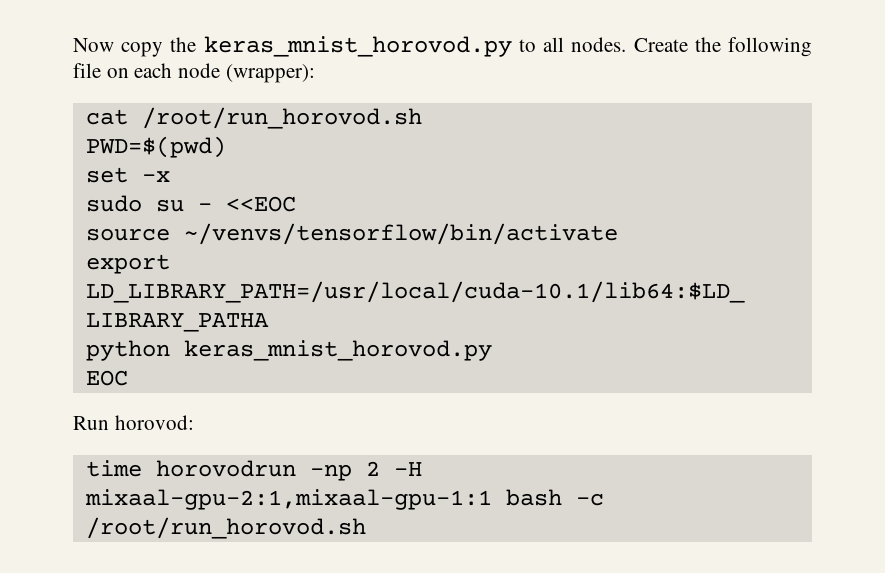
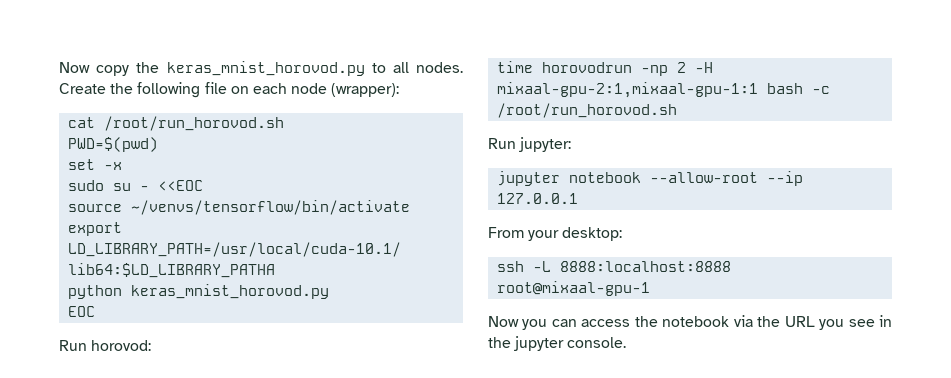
+ Run jupyter:
+ jupyter notebook --allow-root --ip 127.0.0.1
+ From your desktop:
+ ssh -L 8888:localhost:8888 root@mixaal-gpu-1
+ Now you can access the notebook via the URL you see in the jupyter console.

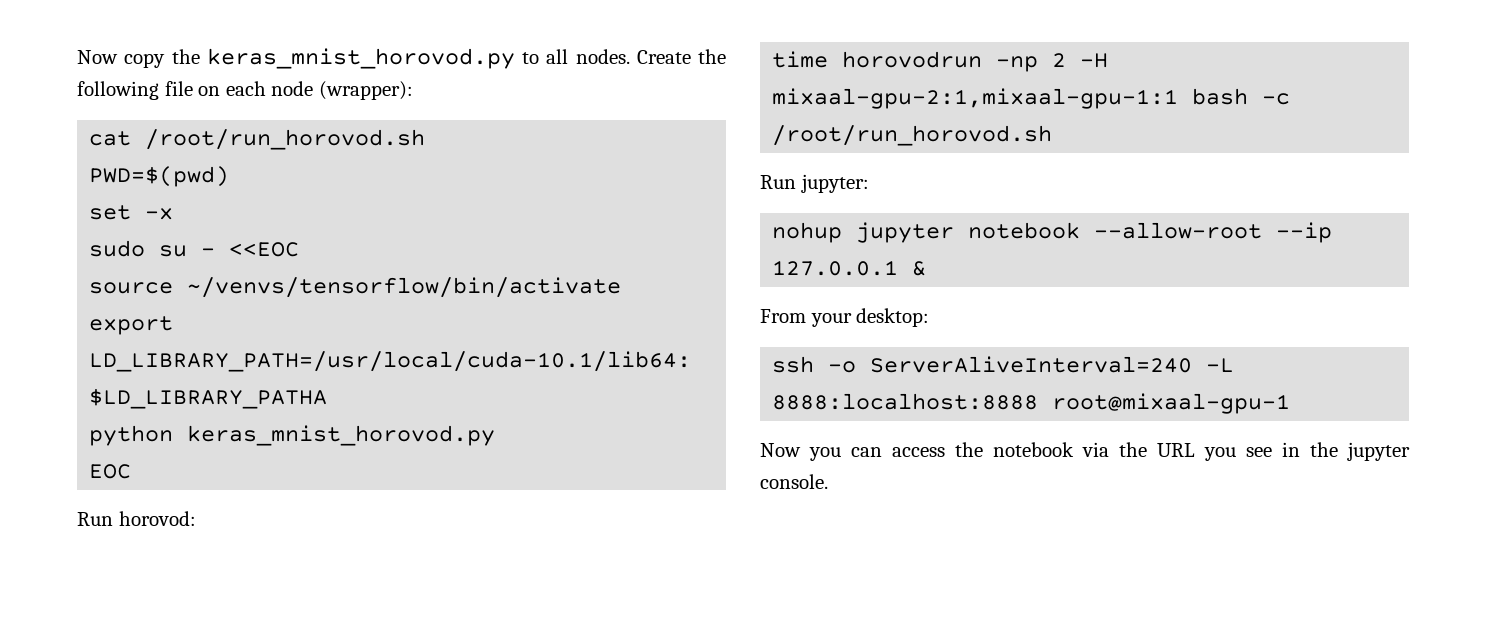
- jupyter notebook --allow-root --ip 127.0.0.1
+ nohup jupyter notebook --allow-root --ip 127.0.0.1 &
- ssh -L 8888:localhost:8888 root@mixaal-gpu-1
+ ssh -o ServerAliveInterval=240 -L 8888:localhost:8888 root@mixaal-gpu-1

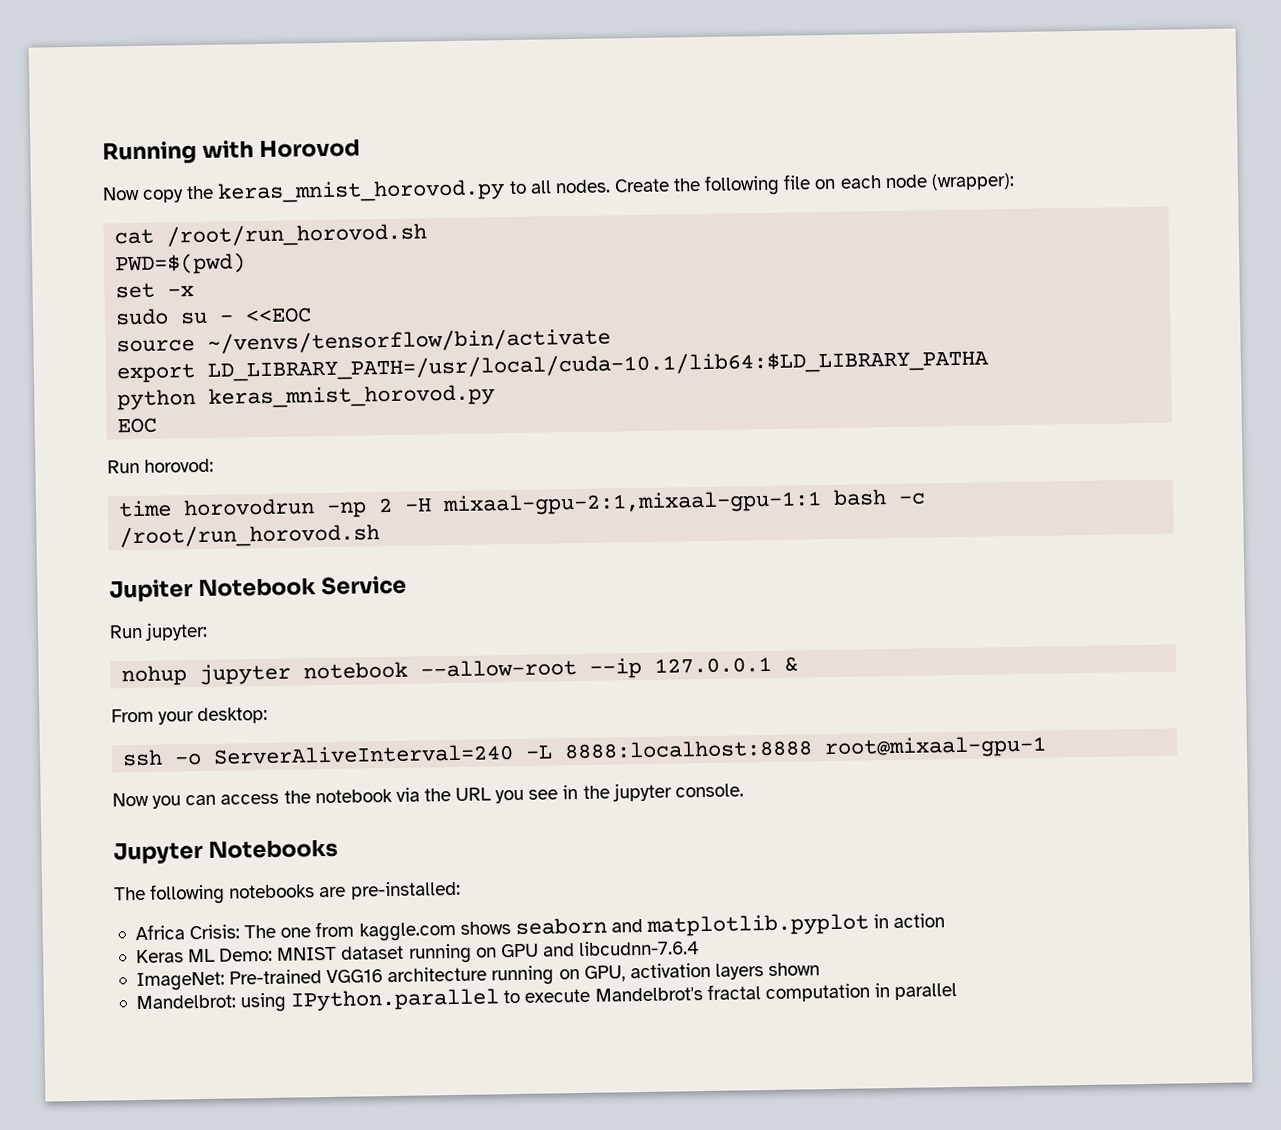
+ Running with Horovod
+ Jupiter Notebook Service
+ Jupyter Notebooks
+ The following notebooks are pre-installed:
+ Africa Crisis: The one from kaggle.com shows seaborn and matplotlib.pyplot in action
+ Keras ML Demo: MNIST dataset running on GPU and libcudnn-7.6.4
+ ImageNet: Pre-trained VGG16 architecture running on GPU, activation layers shown
+ Mandelbrot: using IPython.parallel to execute Mandelbrot's fractal computation in parallel

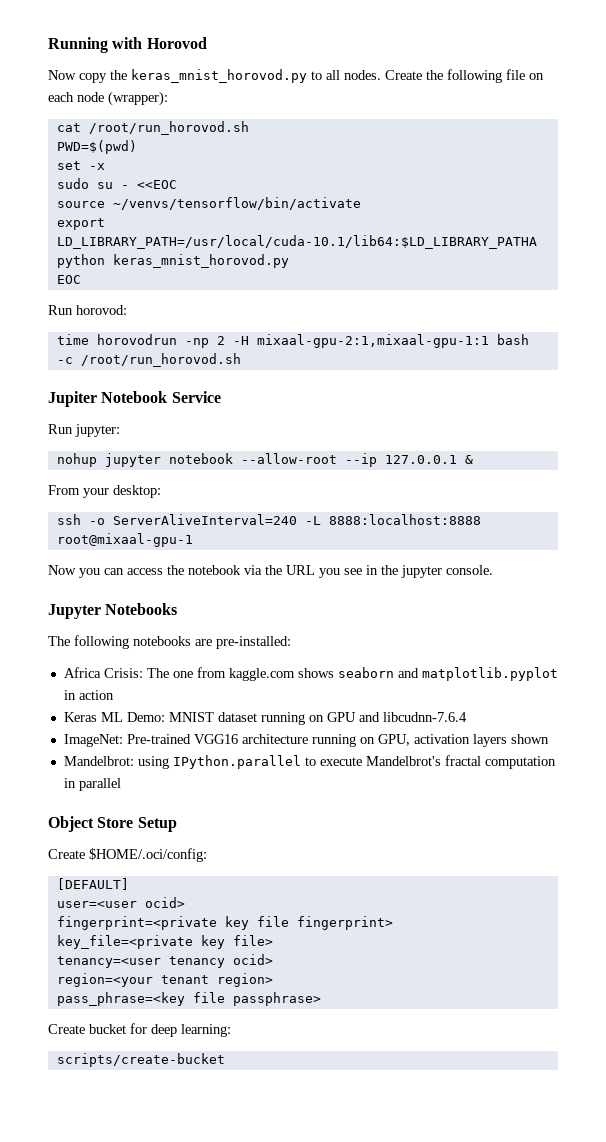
+ Object Store Setup
+ Create $HOME/.oci/config:
+ [DEFAULT]
+ user=<user ocid>
+ fingerprint=<private key file fingerprint>
+ key_file=<private key file>
+ tenancy=<user tenancy ocid>
+ region=<your tenant region>
+ pass_phrase=<key file passphrase>
+ Create bucket for deep learning:
+ scripts/create-bucket

